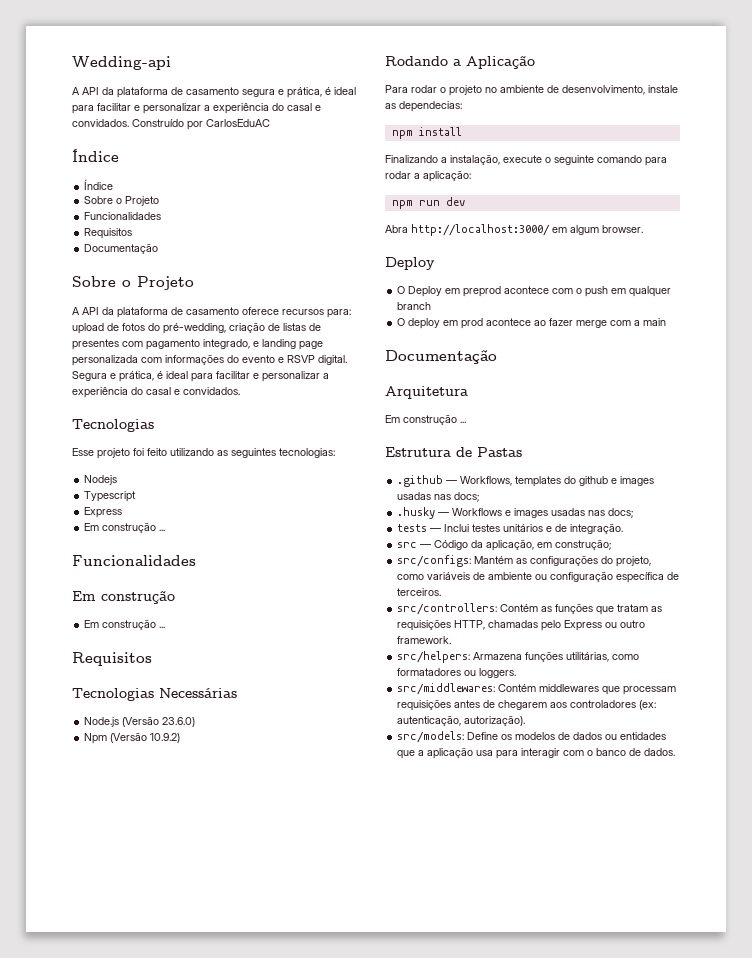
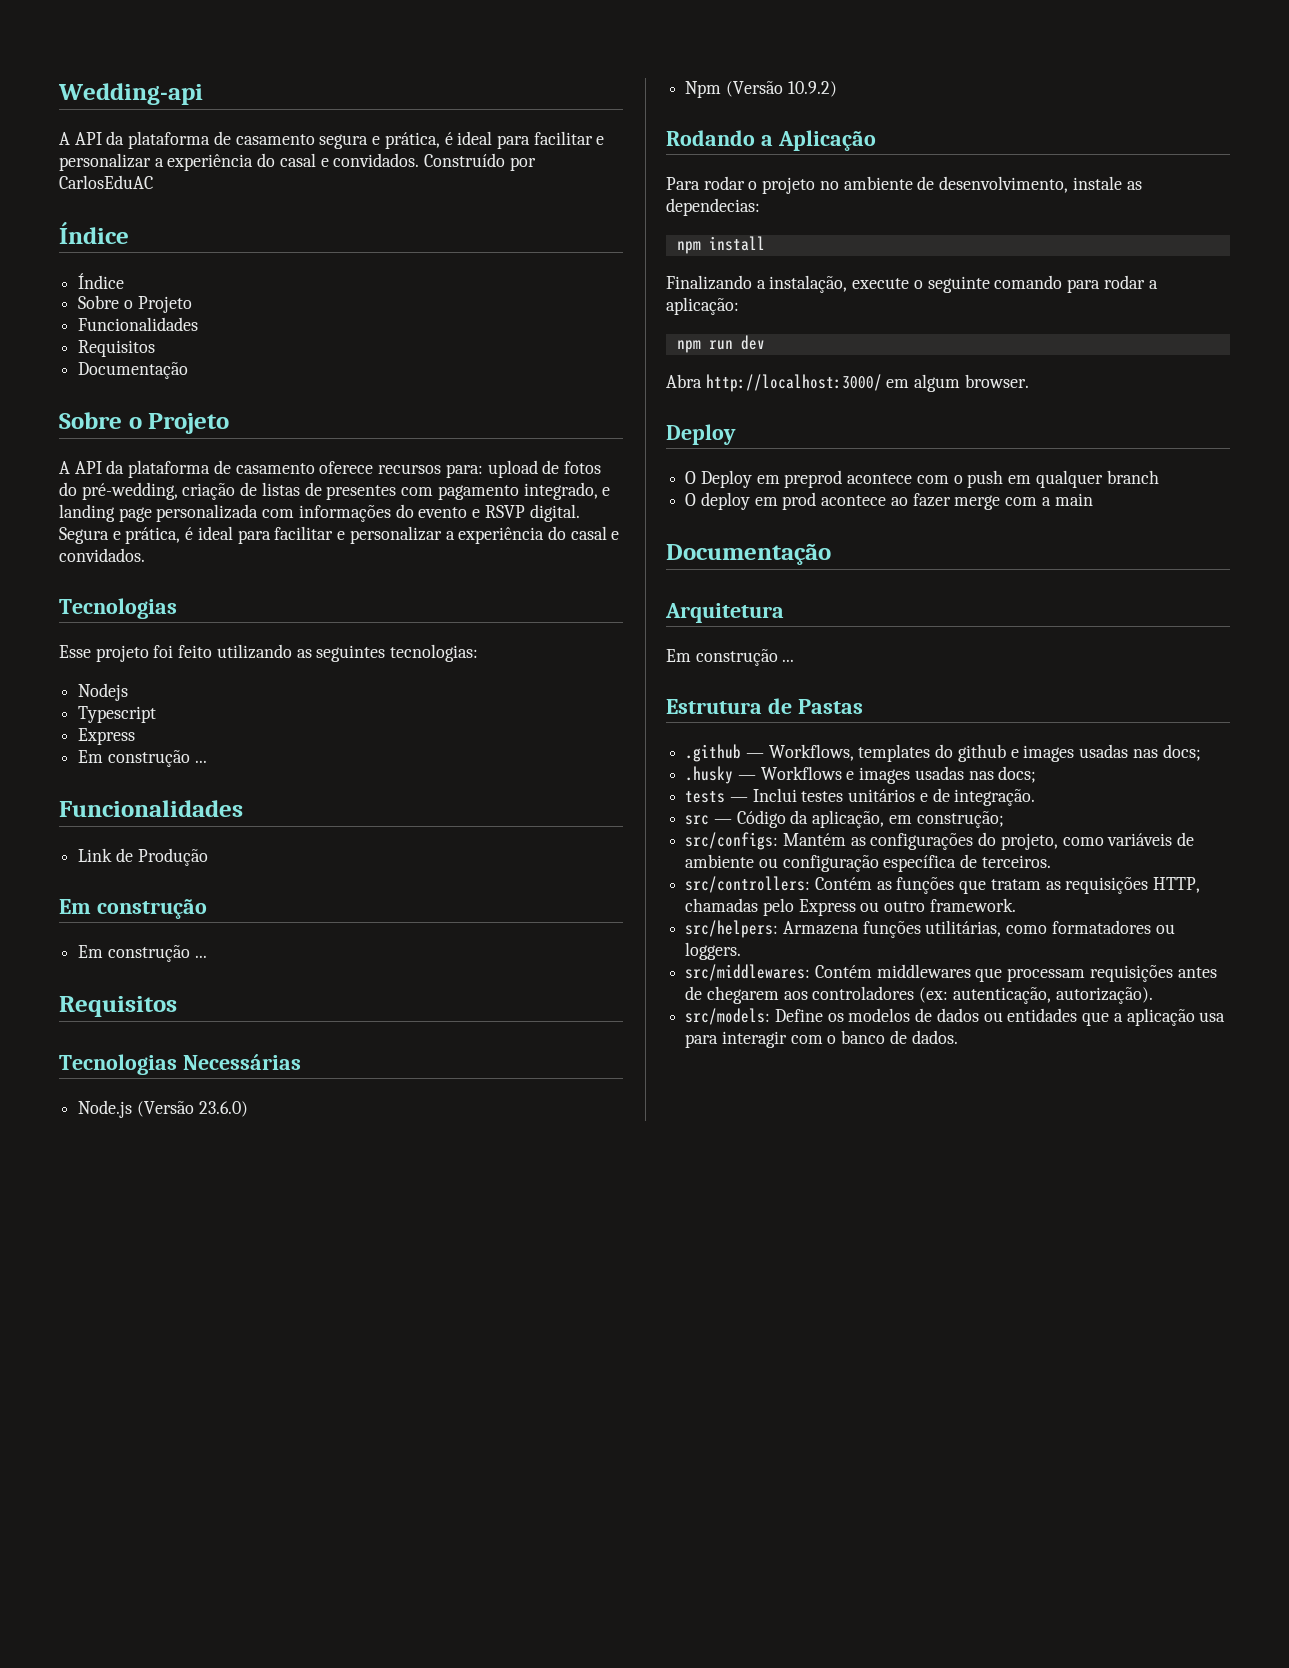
+ Link de Produção

